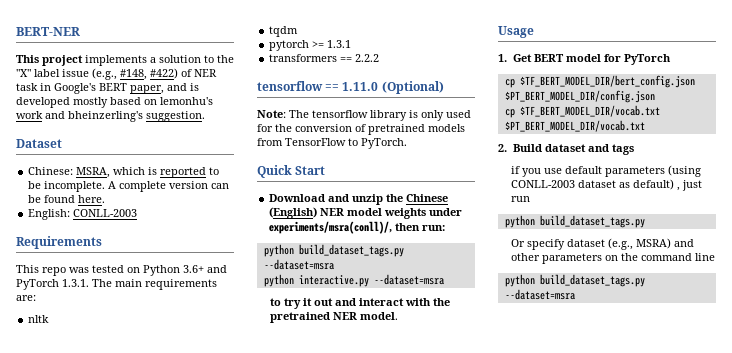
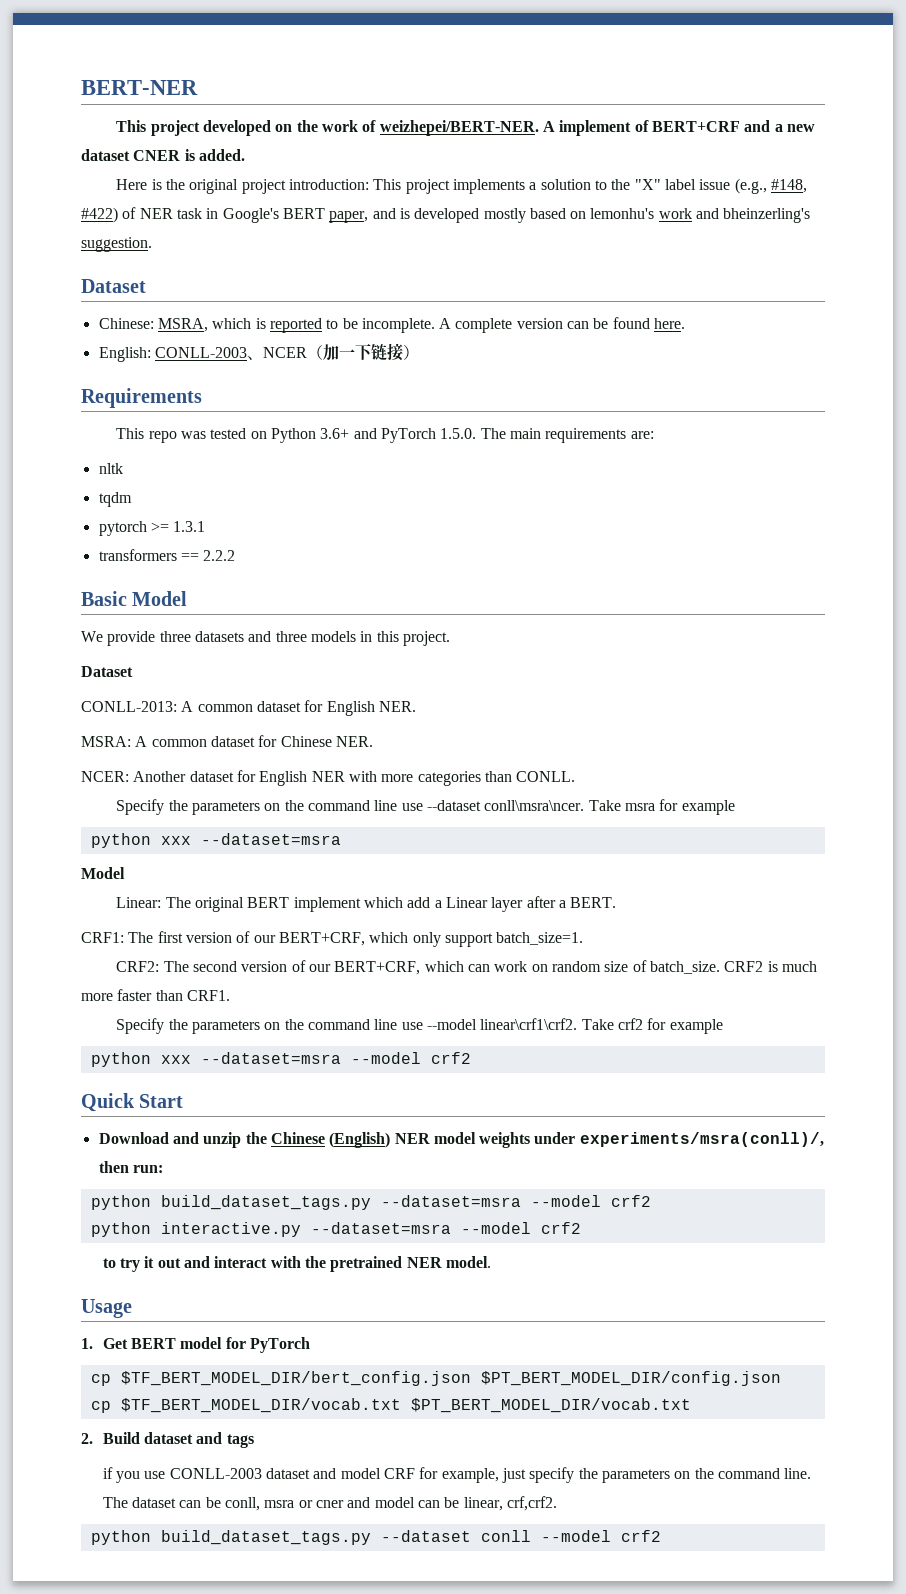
- This project implements a solution to the "X" label issue (e.g., #148, #422) of NER task in Google's BERT paper, and is developed mostly based on lemonhu's work and bheinzerling's suggestion.
+ This project developed on the work of weizhepei/BERT-NER. A implement of BERT+CRF and a new dataset CNER is added.
+ Here is the original project introduction: This project implements a solution to the "X" label issue (e.g., #148, #422) of NER task in Google's BERT paper, and is developed mostly based on lemonhu's work and bheinzerling's suggestion.
- English: CONLL-2003
+ English: CONLL-2003、NCER（加一下链接）
- This repo was tested on Python 3.6+ and PyTorch 1.3.1. The main requirements are:
+ This repo was tested on Python 3.6+ and PyTorch 1.5.0. The main requirements are:
- tensorflow == 1.11.0 (Optional)
- Note: The tensorflow library is only used for the conversion of pretrained models from TensorFlow to PyTorch.
+ Basic Model
+ We provide three datasets and three models in this project.
+ Dataset
+ CONLL-2013: A common dataset for English NER.
+ MSRA: A common dataset for Chinese NER.
+ NCER: Another dataset for English NER with more categories than CONLL.
+ Specify the parameters on the command line use --dataset conll\msra\ncer. Take msra for example
+ python xxx --dataset=msra
+ Model
+ Linear: The original BERT implement which add a Linear layer after a BERT.
+ CRF1: The first version of our BERT+CRF, which only support batch_size=1.
+ CRF2: The second version of our BERT+CRF, which can work on random size of batch_size. CRF2 is much more faster than CRF1.
+ Specify the parameters on the command line use --model linear\crf1\crf2. Take crf2 for example
+ python xxx --dataset=msra --model crf2
  Download and unzip the Chinese (English) NER model weights under experiments/msra(conll)/, then run:
- python build_dataset_tags.py --dataset=msra
+ python build_dataset_tags.py --dataset=msra --model crf2
- python interactive.py --dataset=msra
+ python interactive.py --dataset=msra --model crf2
- if you use default parameters (using CONLL-2003 dataset as default) , just run
- python build_dataset_tags.py
- Or specify dataset (e.g., MSRA) and other parameters on the command line
- python build_dataset_tags.py --dataset=msra
+ if you use CONLL-2003 dataset and model CRF for example, just specify the parameters on the command line. The dataset can be conll, msra or cner and model can be linear, crf,crf2.
+ python build_dataset_tags.py --dataset conll --model crf2

